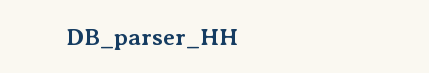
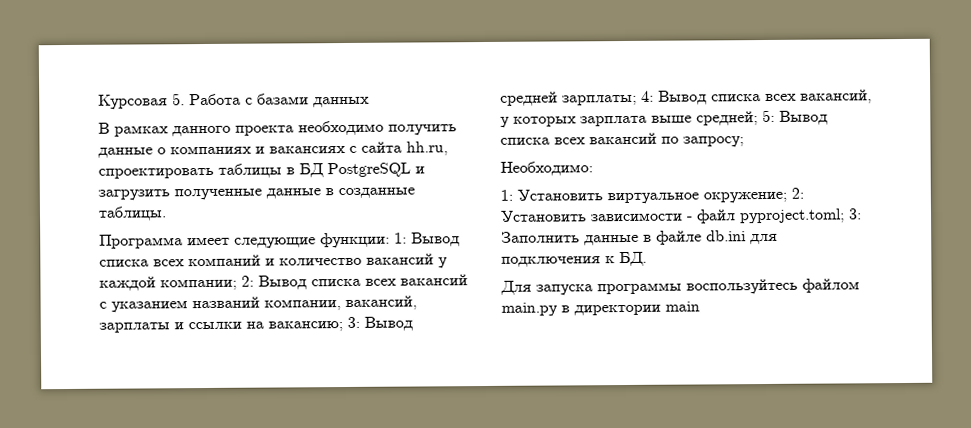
- DB_parser_HH
+ Курсовая 5. Работа с базами данных
+ В рамках данного проекта необходимо получить данные о компаниях и вакансиях с сайта hh.ru, спроектировать таблицы в БД PostgreSQL и загрузить полученные данные в созданные таблицы.
+ Программа имеет следующие функции: 1: Вывод списка всех компаний и количество вакансий у каждой компании; 2: Вывод списка всех вакансий с указанием названий компании, вакансий, зарплаты и ссылки на вакансию; 3: Вывод средней зарплаты; 4: Вывод списка всех вакансий, у которых зарплата выше средней; 5: Вывод списка всех вакансий по запросу;
+ Необходимо:
+ 1: Установить виртуальное окружение; 2: Установить зависимости - файл pyproject.toml; 3: Заполнить данные в файле db.ini для подключения к БД.
+ Для запуска программы воспользуйтесь файлом main.py в директории main

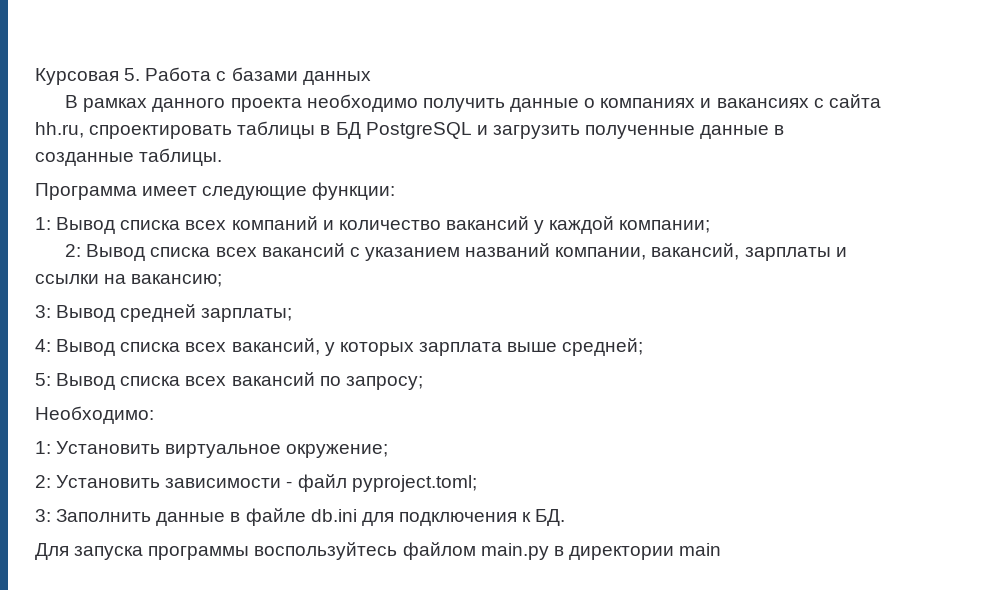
- Программа имеет следующие функции: 1: Вывод списка всех компаний и количество вакансий у каждой компании; 2: Вывод списка всех вакансий с указанием названий компании, вакансий, зарплаты и ссылки на вакансию; 3: Вывод средней зарплаты; 4: Вывод списка всех вакансий, у которых зарплата выше средней; 5: Вывод списка всех вакансий по запросу;
+ Программа имеет следующие функции:
+ 1: Вывод списка всех компаний и количество вакансий у каждой компании;
+ 2: Вывод списка всех вакансий с указанием названий компании, вакансий, зарплаты и ссылки на вакансию;
+ 3: Вывод средней зарплаты;
+ 4: Вывод списка всех вакансий, у которых зарплата выше средней;
+ 5: Вывод списка всех вакансий по запросу;
- 1: Установить виртуальное окружение; 2: Установить зависимости - файл pyproject.toml; 3: Заполнить данные в файле db.ini для подключения к БД.
+ 1: Установить виртуальное окружение;
+ 2: Установить зависимости - файл pyproject.toml;
+ 3: Заполнить данные в файле db.ini для подключения к БД.

